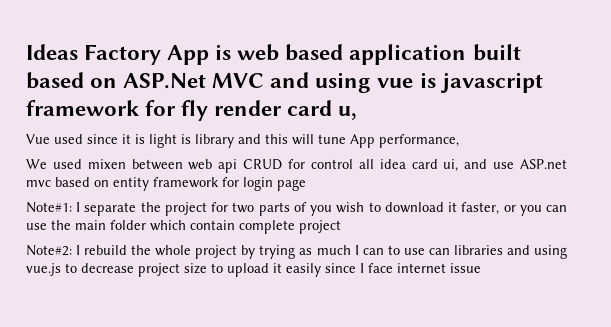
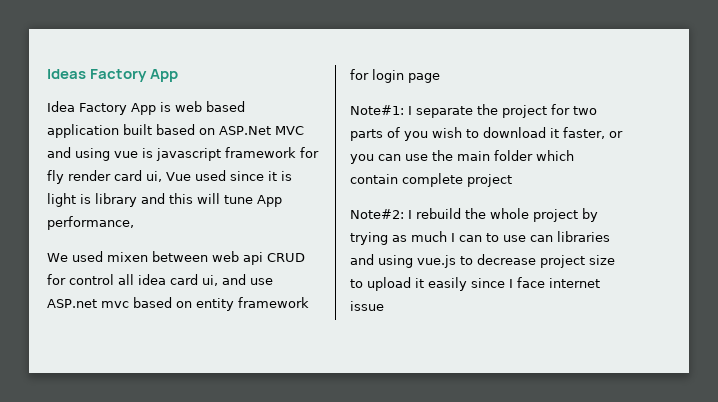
- Ideas Factory App is web based application built based on ASP.Net MVC and using vue is javascript framework for fly render card u,
- Vue used since it is light is library and this will tune App performance,
+ Ideas Factory App
+ Idea Factory App is web based application built based on ASP.Net MVC and using vue is javascript framework for fly render card ui, Vue used since it is light is library and this will tune App performance,

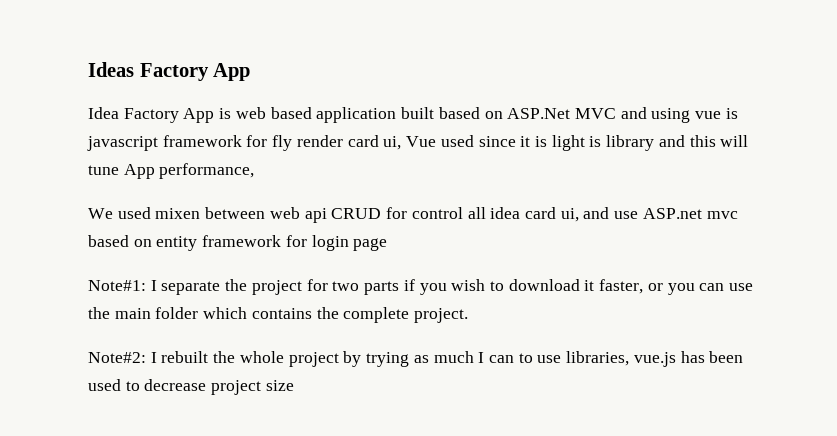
- Note#1: I separate the project for two parts of you wish to download it faster, or you can use the main folder which contain complete project
+ Note#1: I separate the project for two parts if you wish to download it faster, or you can use the main folder which contains the complete project.
- Note#2: I rebuild the whole project by trying as much I can to use can libraries and using vue.js to decrease project size to upload it easily since I face internet issue
+ Note#2: I rebuilt the whole project by trying as much I can to use libraries, vue.js has been used to decrease project size

